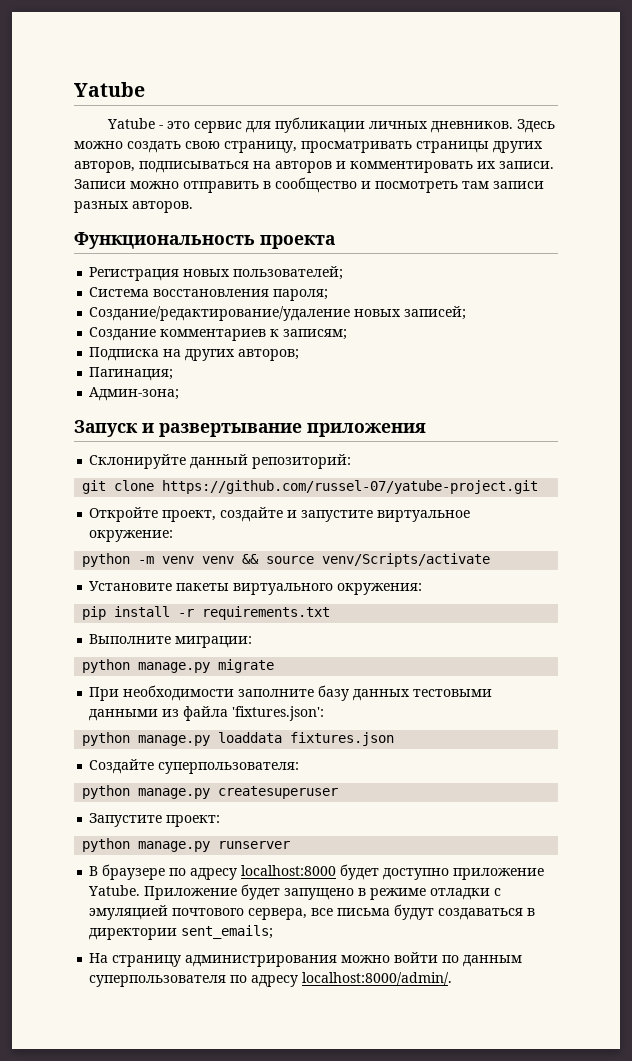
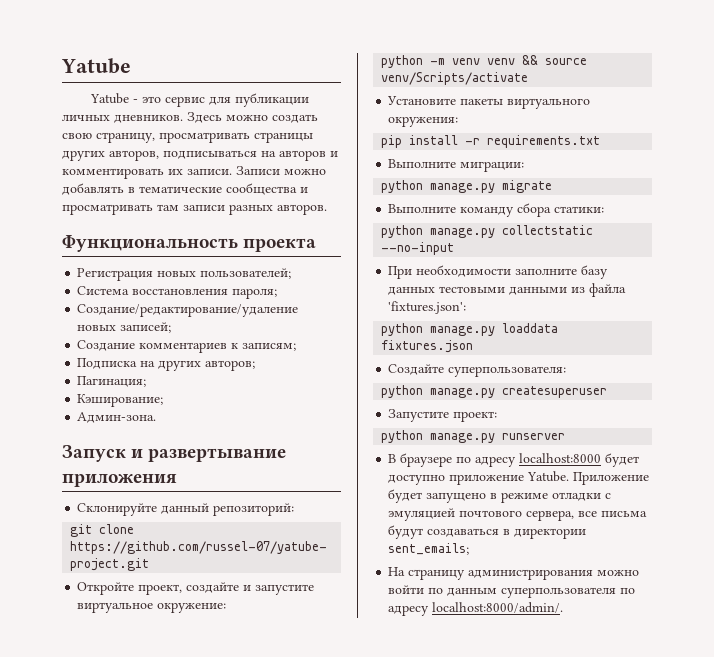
- Записи можно отправить в сообщество и посмотреть там записи разных авторов.
+ Записи можно добавлять в тематические сообщества и просматривать там записи разных авторов.
- Админ-зона;
+ Кэширование;
+ Админ-зона.
+ Выполните команду сбора статики:
+ python manage.py collectstatic --no-input

